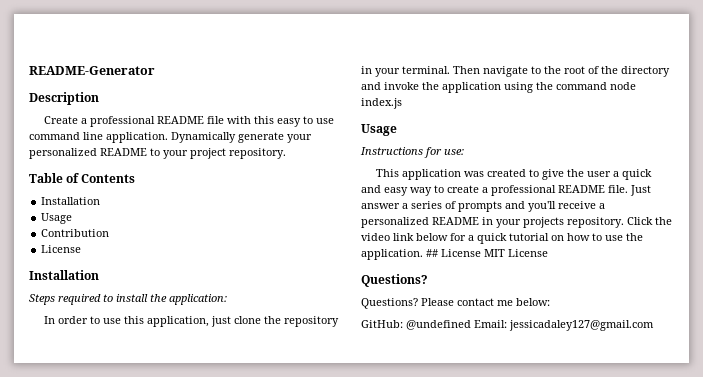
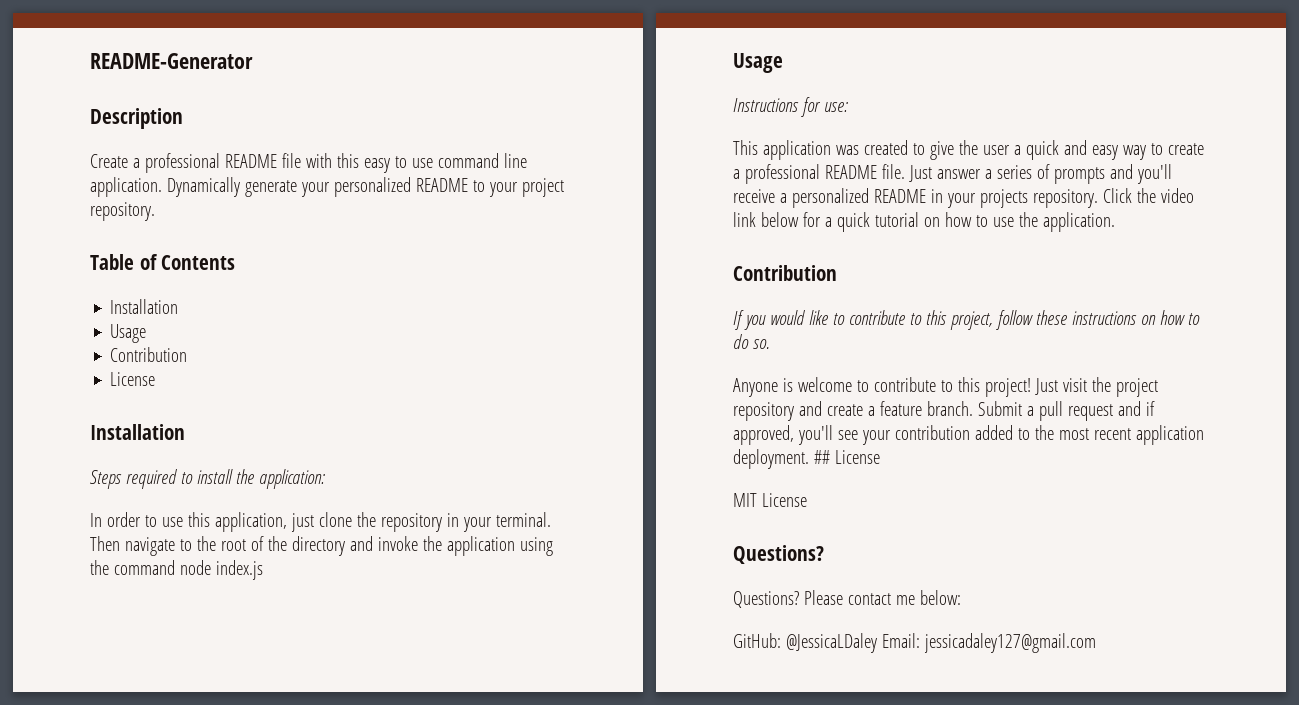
- Click the video link below for a quick tutorial on how to use the application. ## License MIT License
+ Click the video link below for a quick tutorial on how to use the application.
+ Contribution
+ If you would like to contribute to this project, follow these instructions on how to do so.
+ Anyone is welcome to contribute to this project! Just visit the project repository and create a feature branch. Submit a pull request and if approved, you'll see your contribution added to the most recent application deployment. ## License
+ MIT License
- GitHub: @undefined Email: jessicadaley127@gmail.com
+ GitHub: @JessicaLDaley Email: jessicadaley127@gmail.com

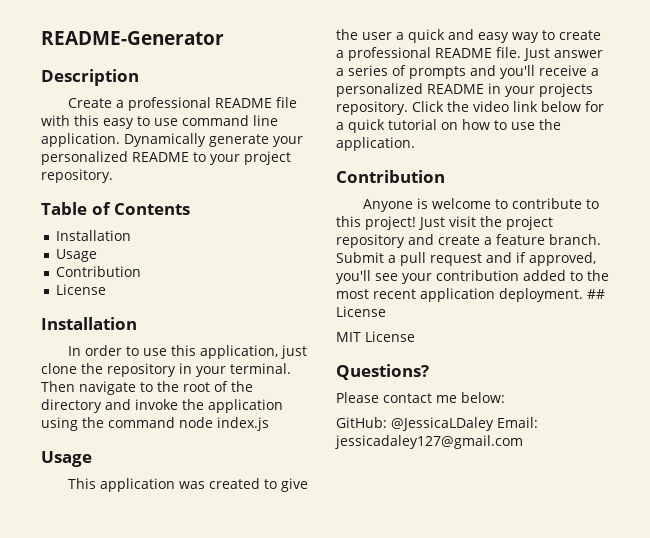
- Steps required to install the application:
- Instructions for use:
- If you would like to contribute to this project, follow these instructions on how to do so.
  MIT License
  Questions?
- Questions? Please contact me below:
+ Please contact me below:

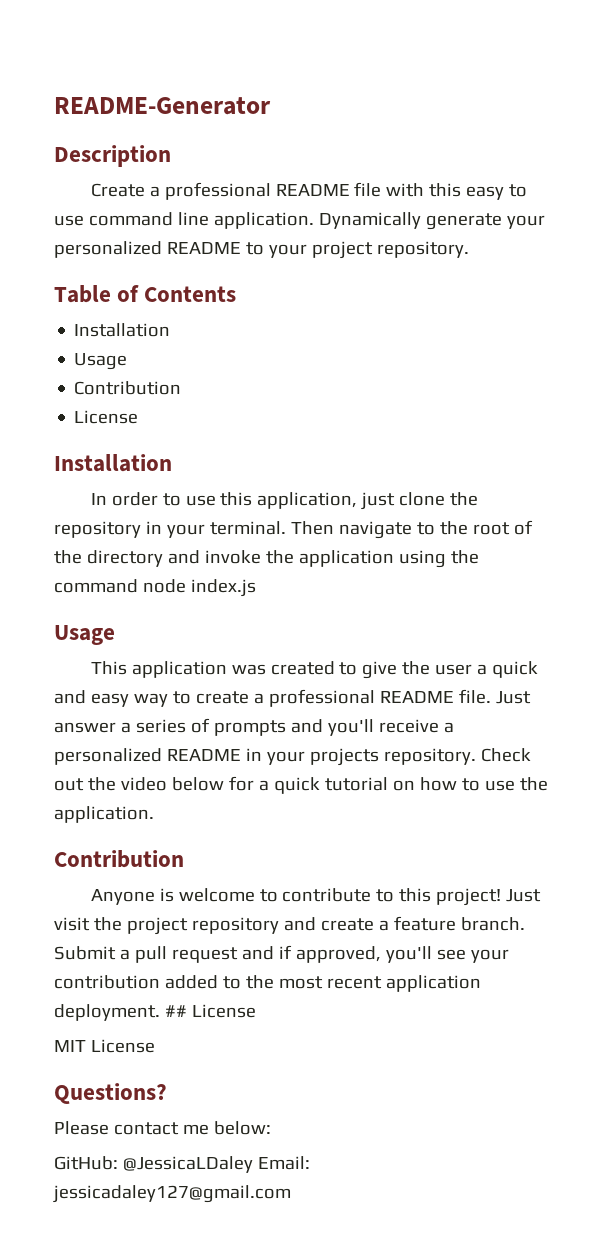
- Click the video link below for a quick tutorial on how to use the application.
+ Check out the video below for a quick tutorial on how to use the application.

